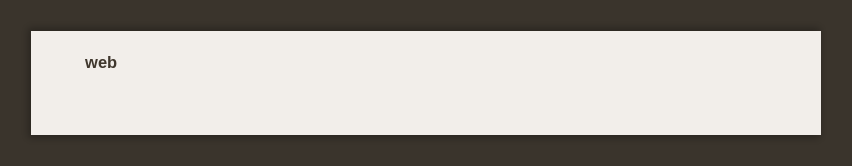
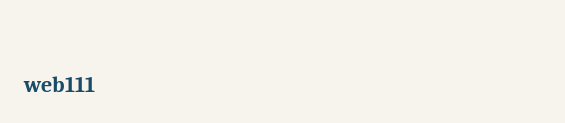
- web
+ web111

